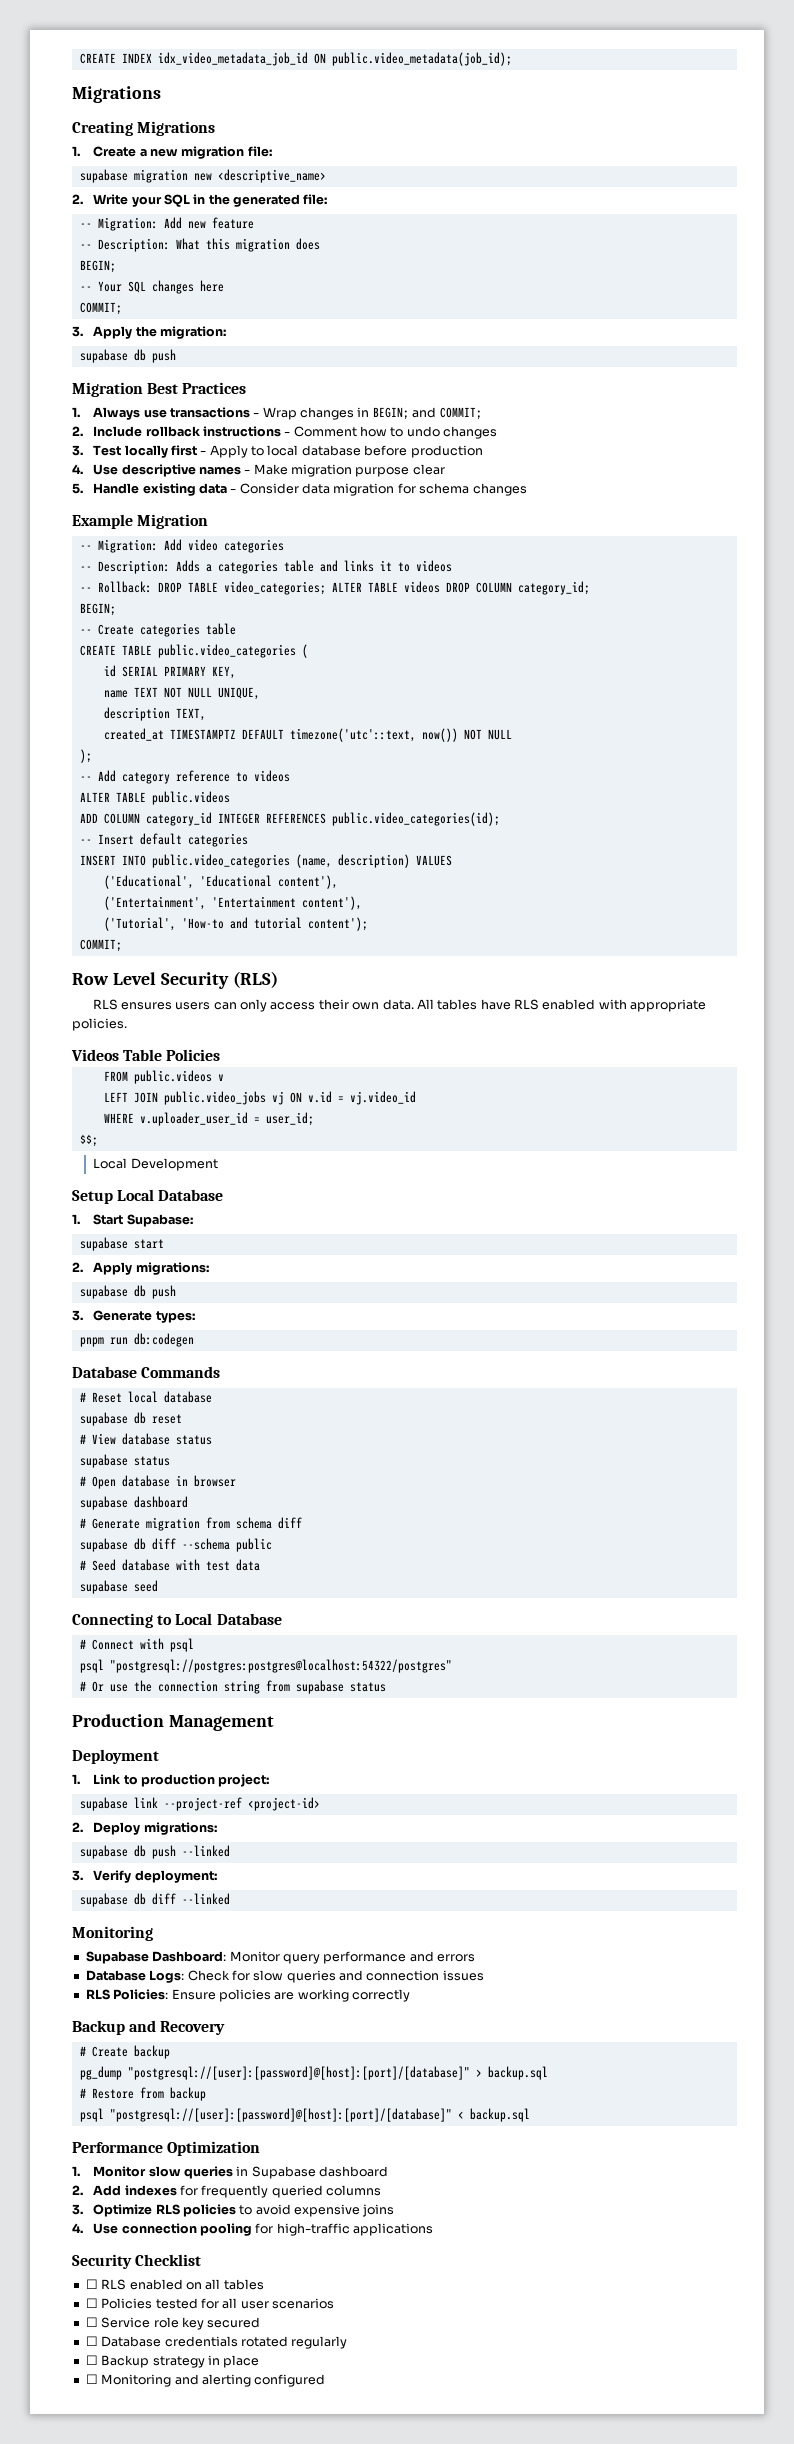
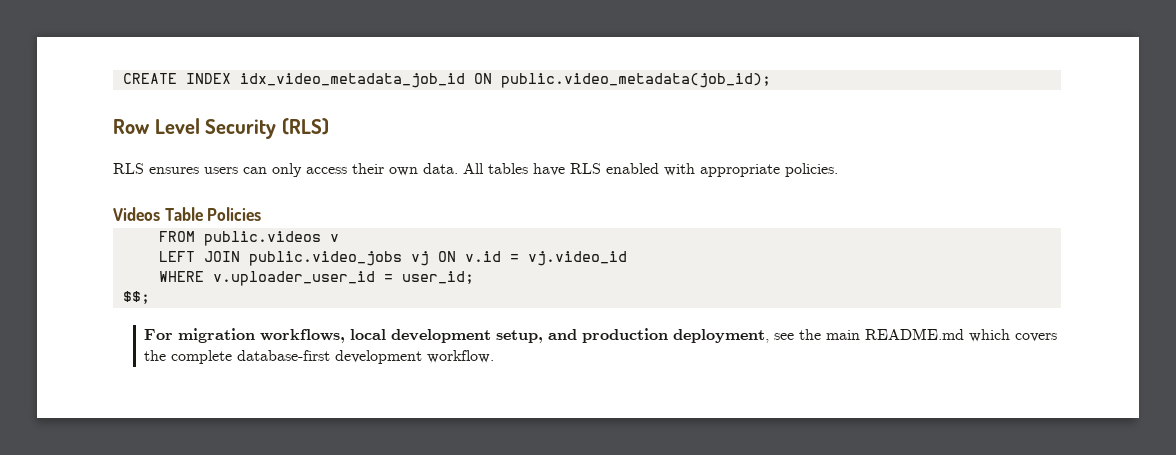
  CREATE INDEX idx_video_metadata_job_id ON public.video_metadata(job_id);
- Migrations
- Creating Migrations
- 1. Create a new migration file:
- supabase migration new <descriptive_name>
- 2. Write your SQL in the generated file:
- -- Migration: Add new feature
- -- Description: What this migration does
- BEGIN;
- -- Your SQL changes here
- COMMIT;
- 3. Apply the migration:
- supabase db push
- Migration Best Practices
- 1. Always use transactions - Wrap changes in BEGIN; and COMMIT;
- 2. Include rollback instructions - Comment how to undo changes
- 3. Test locally first - Apply to local database before production
- 4. Use descriptive names - Make migration purpose clear
- 5. Handle existing data - Consider data migration for schema changes
- Example Migration
- -- Migration: Add video categories
- -- Description: Adds a categories table and links it to videos
- -- Rollback: DROP TABLE video_categories; ALTER TABLE videos DROP COLUMN category_id;
- BEGIN;
- -- Create categories table
- CREATE TABLE public.video_categories (
- id SERIAL PRIMARY KEY,
- name TEXT NOT NULL UNIQUE,
- description TEXT,
- created_at TIMESTAMPTZ DEFAULT timezone('utc'::text, now()) NOT NULL
- );
- -- Add category reference to videos
- ALTER TABLE public.videos
- ADD COLUMN category_id INTEGER REFERENCES public.video_categories(id);
- -- Insert default categories
- INSERT INTO public.video_categories (name, description) VALUES
- ('Educational', 'Educational content'),
- ('Entertainment', 'Entertainment content'),
- ('Tutorial', 'How-to and tutorial content');
- COMMIT;
- Local Development
- Setup Local Database
- 1. Start Supabase:
- supabase start
- 2. Apply migrations:
- supabase db push
- 3. Generate types:
- pnpm run db:codegen
- Database Commands
- # Reset local database
- supabase db reset
- # View database status
- supabase status
- # Open database in browser
- supabase dashboard
- # Generate migration from schema diff
- supabase db diff --schema public
- # Seed database with test data
- supabase seed
- Connecting to Local Database
- # Connect with psql
- psql "postgresql://postgres:postgres@localhost:54322/postgres"
- # Or use the connection string from supabase status
- Production Management
- Deployment
- 1. Link to production project:
- supabase link --project-ref <project-id>
- 2. Deploy migrations:
- supabase db push --linked
- 3. Verify deployment:
- supabase db diff --linked
- Monitoring
- Supabase Dashboard: Monitor query performance and errors
- Database Logs: Check for slow queries and connection issues
- RLS Policies: Ensure policies are working correctly
- Backup and Recovery
- # Create backup
- pg_dump "postgresql://[user]:[password]@[host]:[port]/[database]" > backup.sql
- # Restore from backup
- psql "postgresql://[user]:[password]@[host]:[port]/[database]" < backup.sql
- Performance Optimization
- 1. Monitor slow queries in Supabase dashboard
- 2. Add indexes for frequently queried columns
- 3. Optimize RLS policies to avoid expensive joins
- 4. Use connection pooling for high-traffic applications
- Security Checklist
- ☐ RLS enabled on all tables
- ☐ Policies tested for all user scenarios
- ☐ Service role key secured
- ☐ Database credentials rotated regularly
- ☐ Backup strategy in place
- ☐ Monitoring and alerting configured
+ For migration workflows, local development setup, and production deployment, see the main README.md which covers the complete database-first development workflow.

